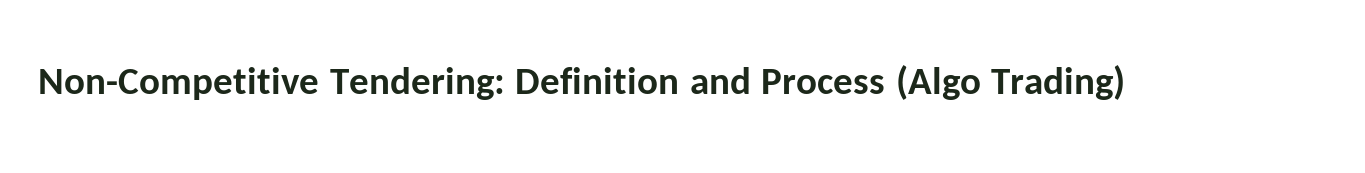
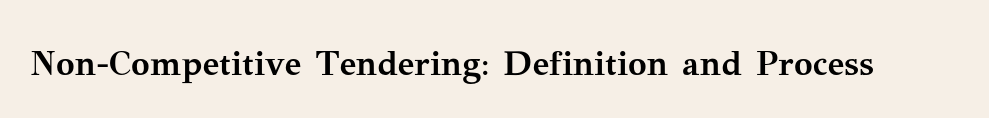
- Non-Competitive Tendering: Definition and Process (Algo Trading)
+ Non-Competitive Tendering: Definition and Process

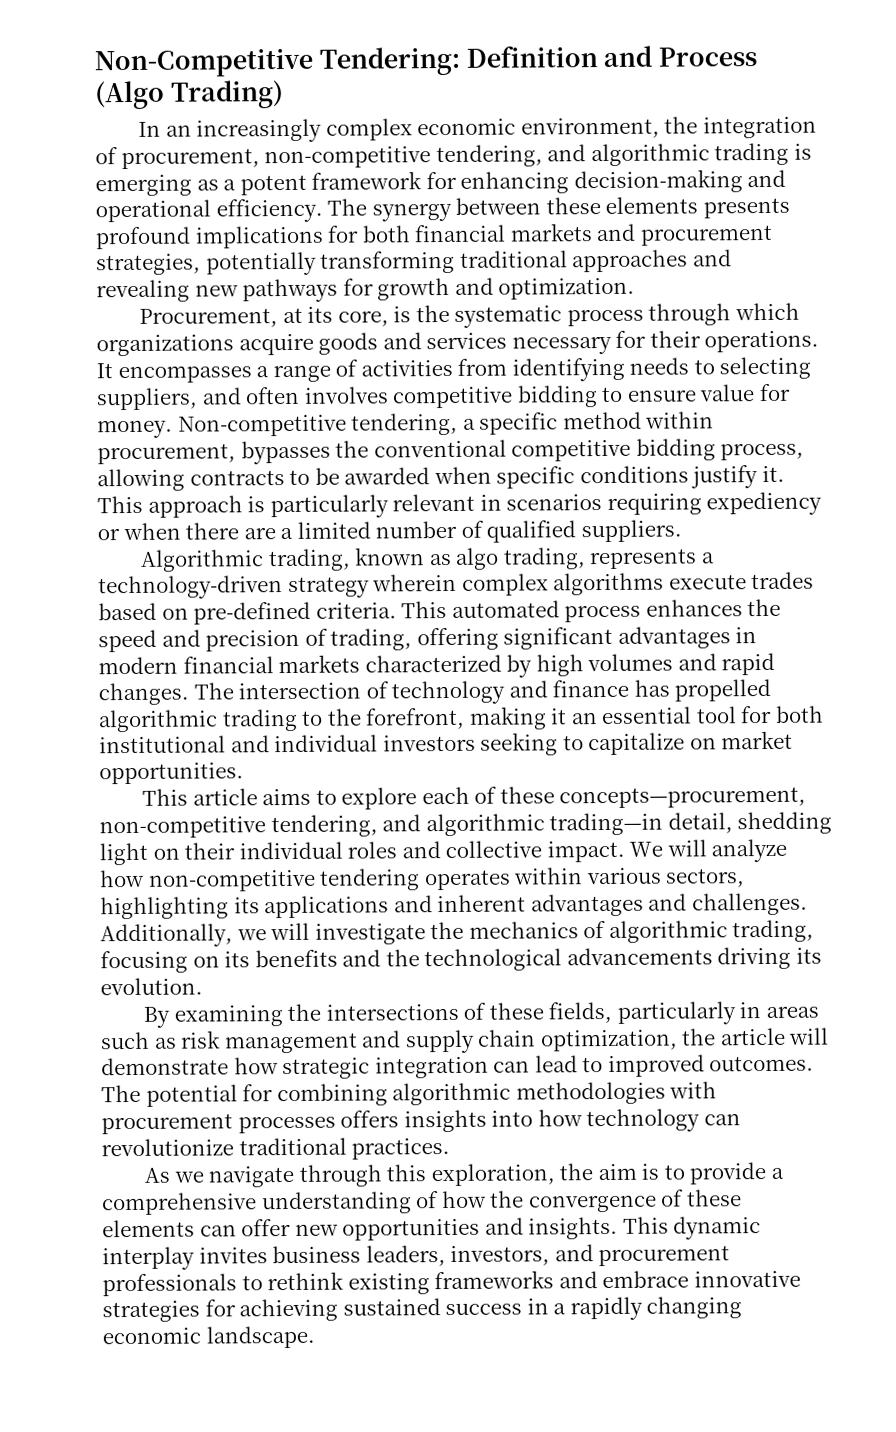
- Non-Competitive Tendering: Definition and Process
+ Non-Competitive Tendering: Definition and Process (Algo Trading)
+ In an increasingly complex economic environment, the integration of procurement, non-competitive tendering, and algorithmic trading is emerging as a potent framework for enhancing decision-making and operational efficiency. The synergy between these elements presents profound implications for both financial markets and procurement strategies, potentially transforming traditional approaches and revealing new pathways for growth and optimization.
+ Procurement, at its core, is the systematic process through which organizations acquire goods and services necessary for their operations. It encompasses a range of activities from identifying needs to selecting suppliers, and often involves competitive bidding to ensure value for money. Non-competitive tendering, a specific method within procurement, bypasses the conventional competitive bidding process, allowing contracts to be awarded when specific conditions justify it. This approach is particularly relevant in scenarios requiring expediency or when there are a limited number of qualified suppliers.
+ Algorithmic trading, known as algo trading, represents a technology-driven strategy wherein complex algorithms execute trades based on pre-defined criteria. This automated process enhances the speed and precision of trading, offering significant advantages in modern financial markets characterized by high volumes and rapid changes. The intersection of technology and finance has propelled algorithmic trading to the forefront, making it an essential tool for both institutional and individual investors seeking to capitalize on market opportunities.
+ This article aims to explore each of these concepts—procurement, non-competitive tendering, and algorithmic trading—in detail, shedding light on their individual roles and collective impact. We will analyze how non-competitive tendering operates within various sectors, highlighting its applications and inherent advantages and challenges. Additionally, we will investigate the mechanics of algorithmic trading, focusing on its benefits and the technological advancements driving its evolution.
+ By examining the intersections of these fields, particularly in areas such as risk management and supply chain optimization, the article will demonstrate how strategic integration can lead to improved outcomes. The potential for combining algorithmic methodologies with procurement processes offers insights into how technology can revolutionize traditional practices.
+ As we navigate through this exploration, the aim is to provide a comprehensive understanding of how the convergence of these elements can offer new opportunities and insights. This dynamic interplay invites business leaders, investors, and procurement professionals to rethink existing frameworks and embrace innovative strategies for achieving sustained success in a rapidly changing economic landscape.

